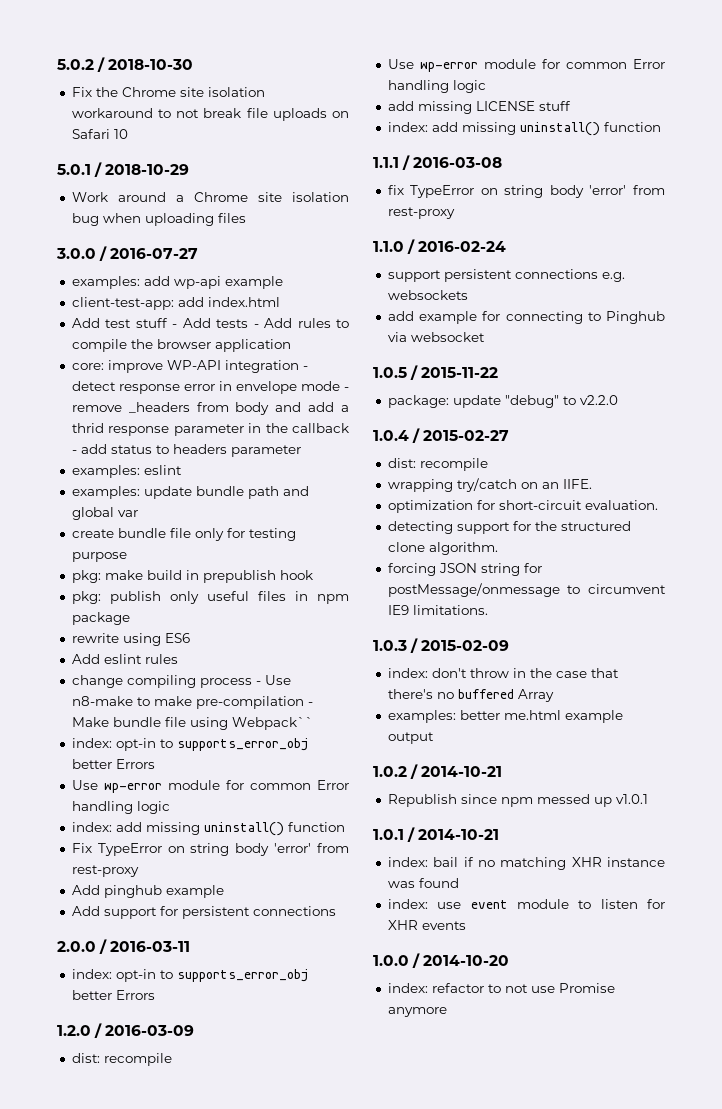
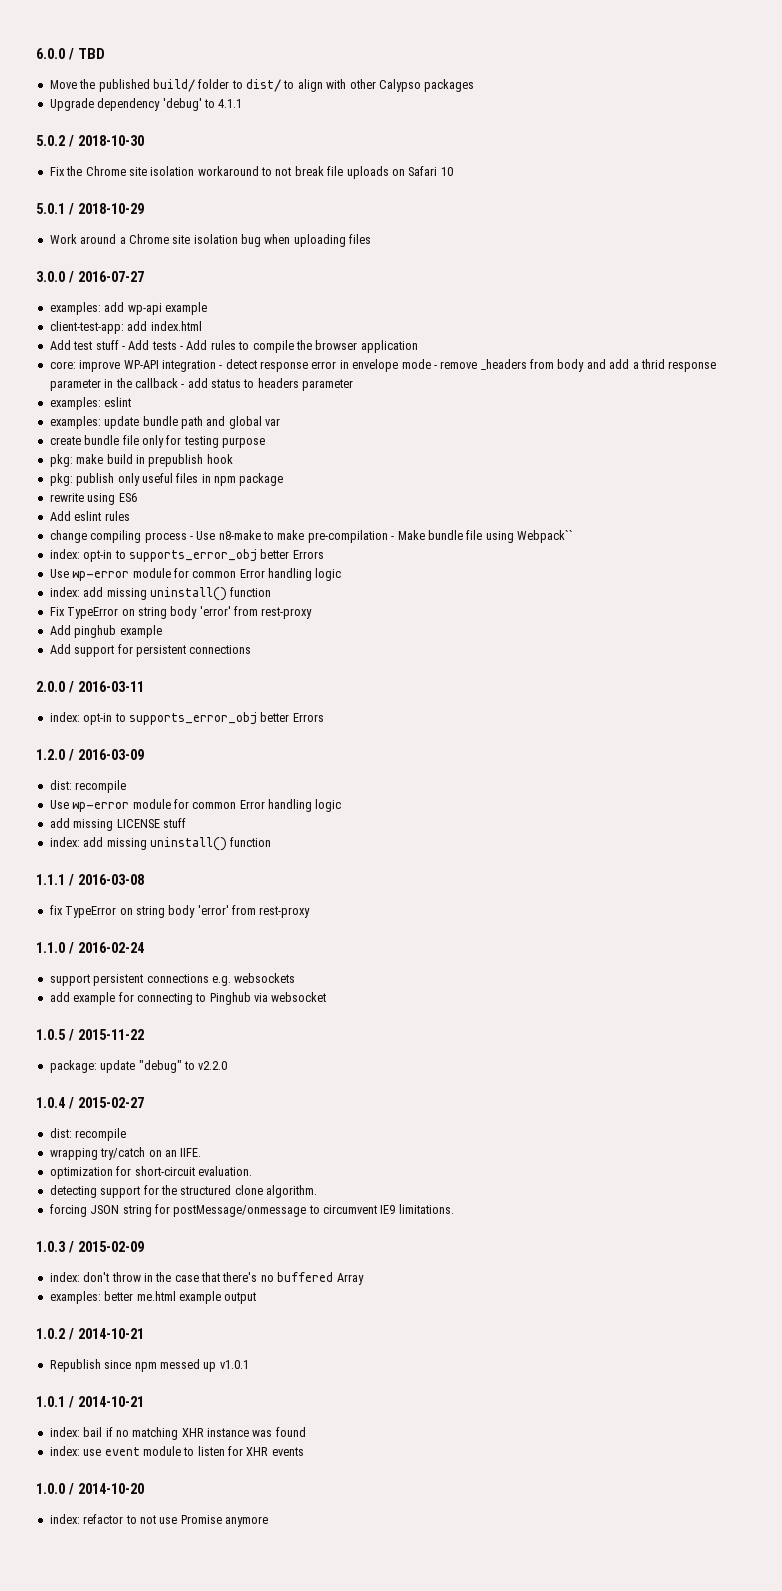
+ 6.0.0 / TBD
+ Move the published build/ folder to dist/ to align with other Calypso packages
+ Upgrade dependency 'debug' to 4.1.1

